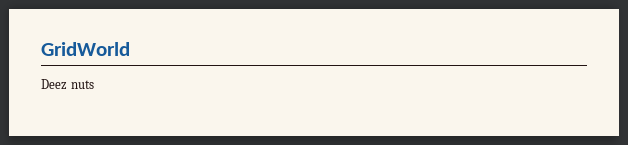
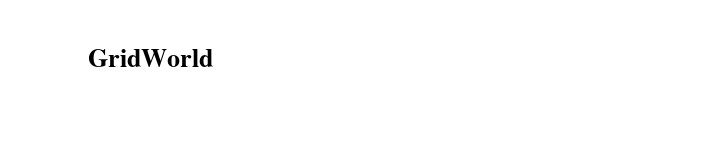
- Deez nuts

